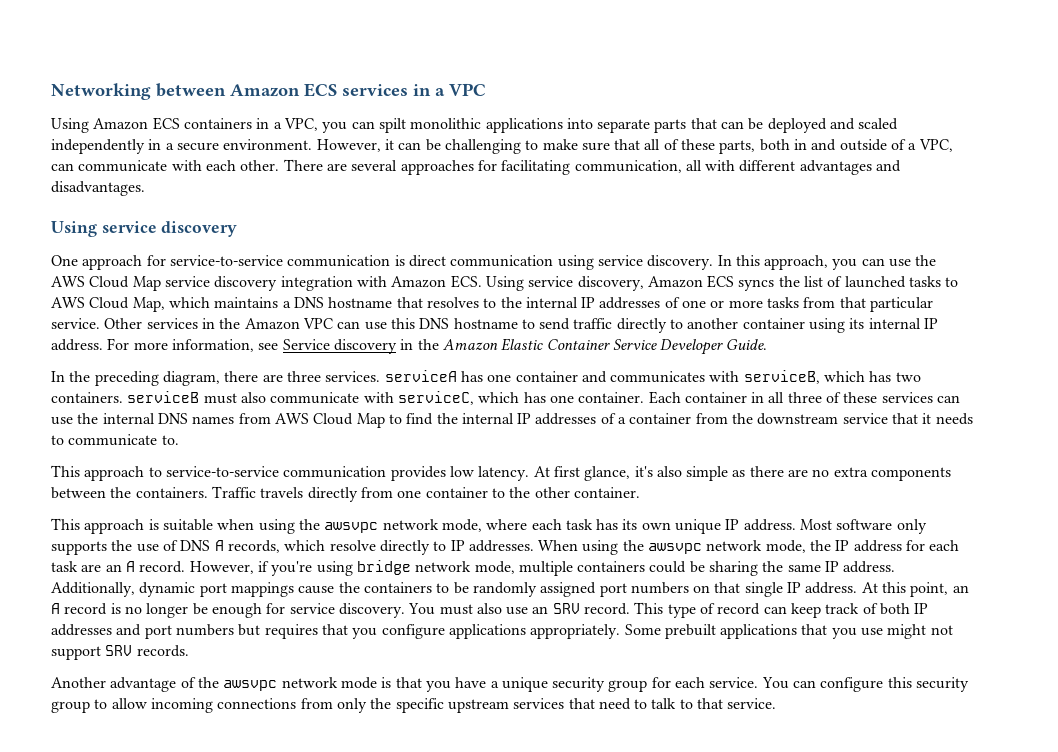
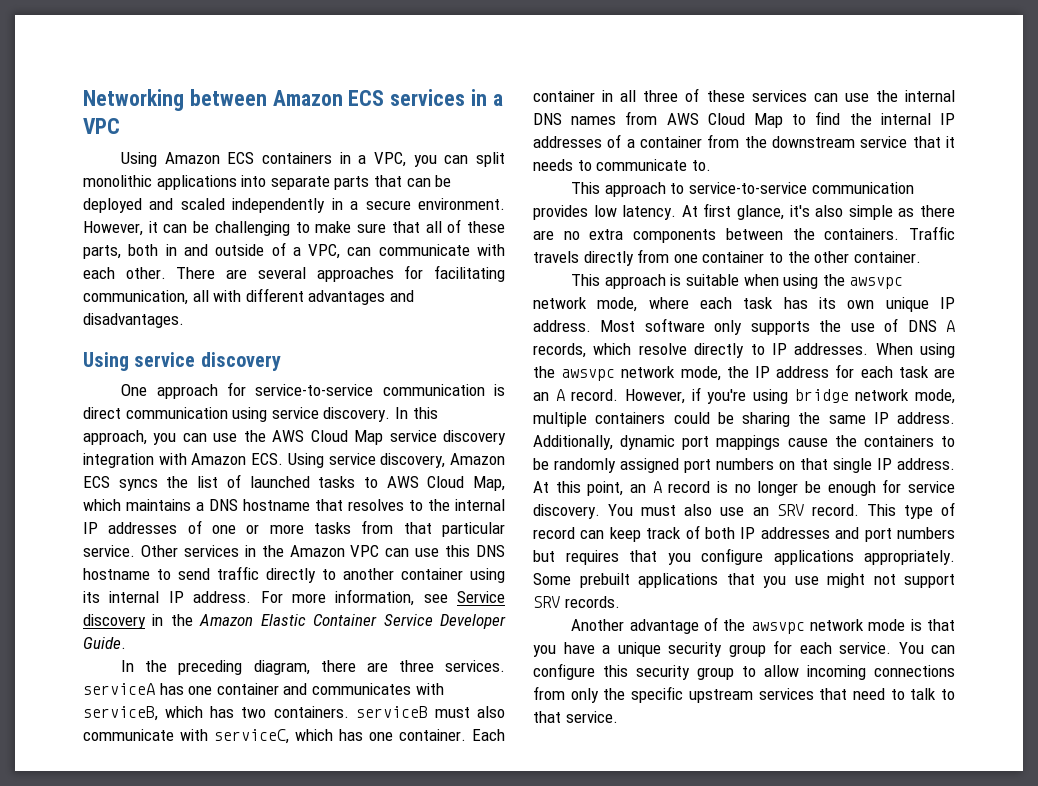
- Using Amazon ECS containers in a VPC, you can spilt monolithic applications into separate parts that can be deployed and scaled independently in a secure environment.
+ Using Amazon ECS containers in a VPC, you can split monolithic applications into separate parts that can be deployed and scaled independently in a secure environment.

